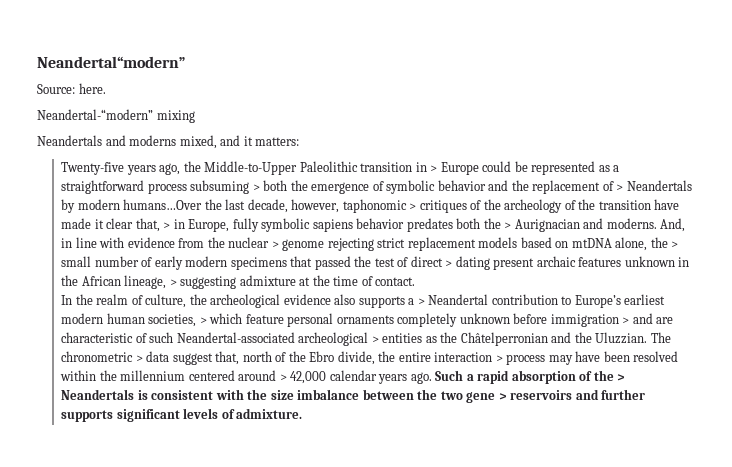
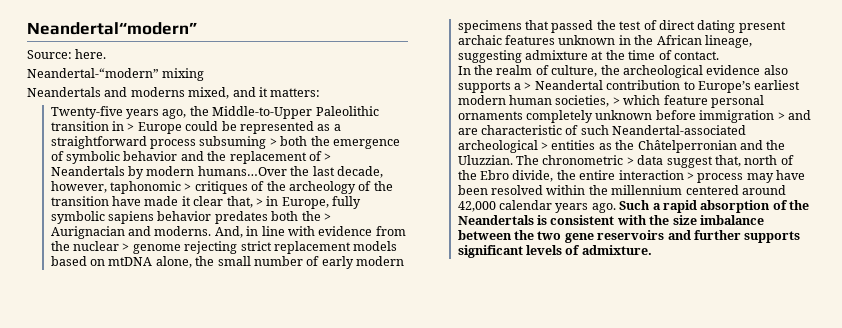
- And, in line with evidence from the nuclear > genome rejecting strict replacement models based on mtDNA alone, the > small number of early modern specimens that passed the test of direct > dating present archaic features unknown in the African lineage, > suggesting admixture at the time of contact.
+ And, in line with evidence from the nuclear > genome rejecting strict replacement models based on mtDNA alone, the small number of early modern specimens that passed the test of direct dating present archaic features unknown in the African lineage, suggesting admixture at the time of contact.
- The chronometric > data suggest that, north of the Ebro divide, the entire interaction > process may have been resolved within the millennium centered around > 42,000 calendar years ago.
+ The chronometric > data suggest that, north of the Ebro divide, the entire interaction > process may have been resolved within the millennium centered around 42,000 calendar years ago.
- Such a rapid absorption of the > Neandertals is consistent with the size imbalance between the two gene > reservoirs and further supports significant levels of admixture.
+ Such a rapid absorption of the Neandertals is consistent with the size imbalance between the two gene reservoirs and further supports significant levels of admixture.

